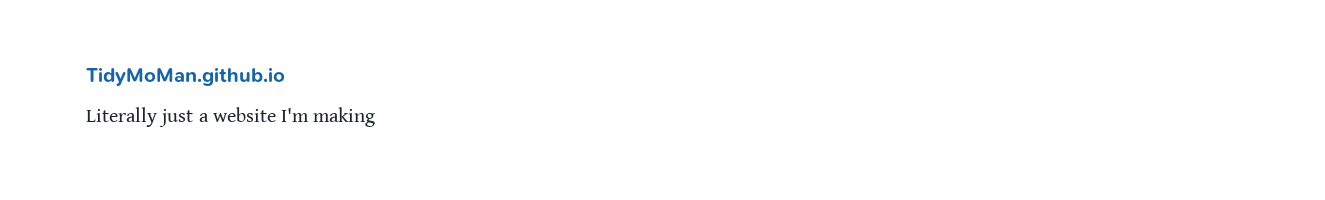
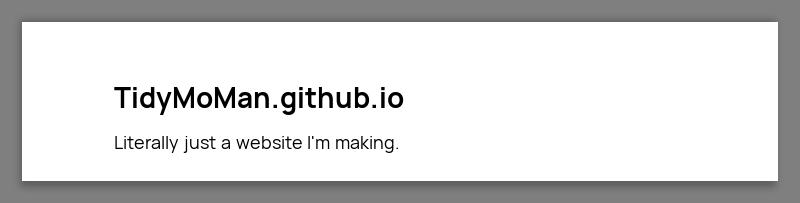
- Literally just a website I'm making
+ Literally just a website I'm making.

